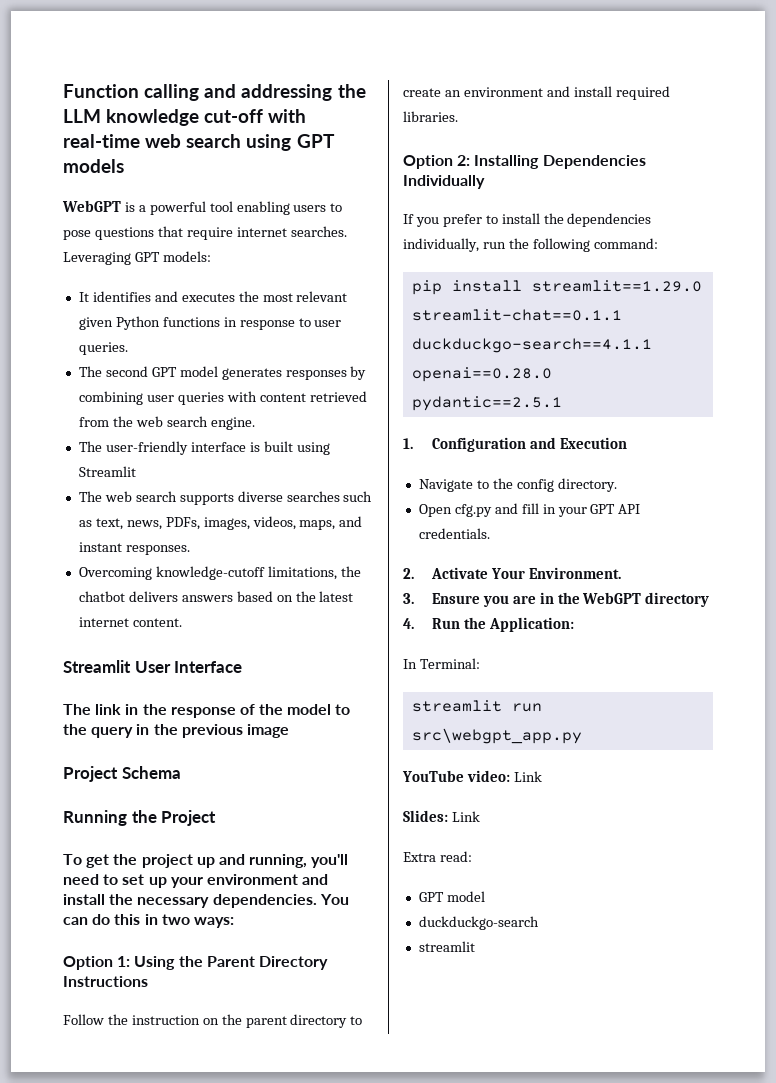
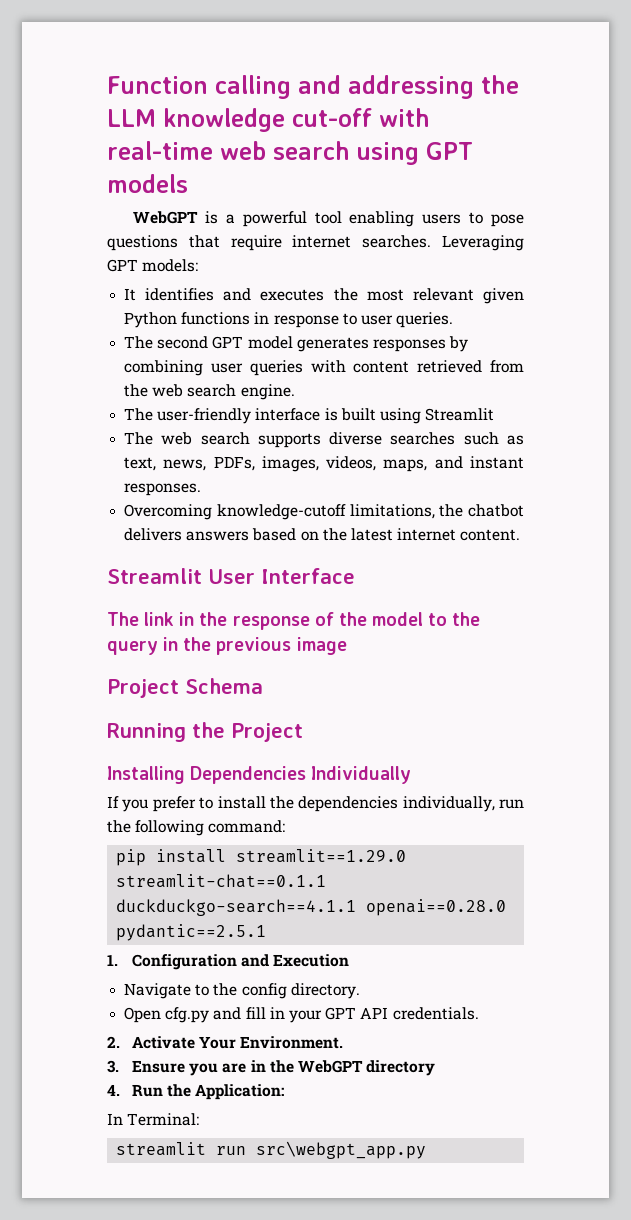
- To get the project up and running, you'll need to set up your environment and install the necessary dependencies. You can do this in two ways:
- Option 1: Using the Parent Directory Instructions
- Follow the instruction on the parent directory to create an environment and install required libraries.
- Option 2: Installing Dependencies Individually
+ Installing Dependencies Individually
- YouTube video: Link
- Slides: Link
- Extra read:
- GPT model
- duckduckgo-search
- streamlit

